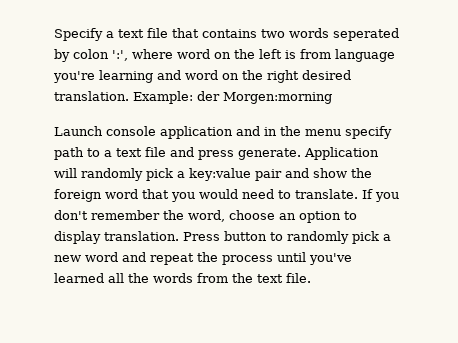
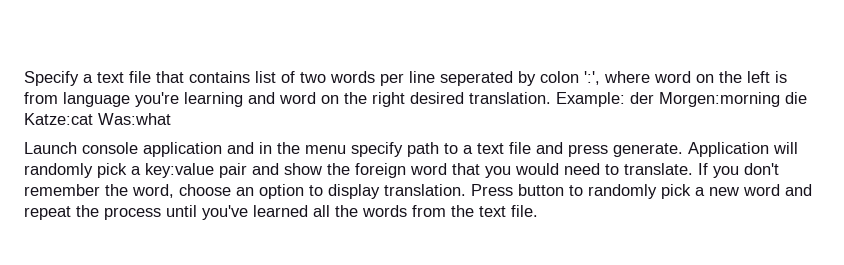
- Specify a text file that contains two words seperated by colon ':', where word on the left is from language you're learning and word on the right desired translation.
+ Specify a text file that contains list of two words per line seperated by colon ':', where word on the left is from language you're learning and word on the right desired translation.
- Example: der Morgen:morning
+ Example: der Morgen:morning die Katze:cat Was:what

